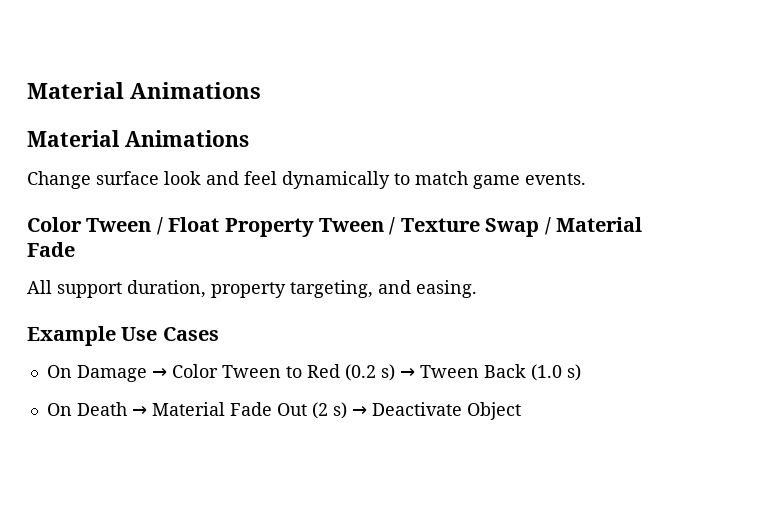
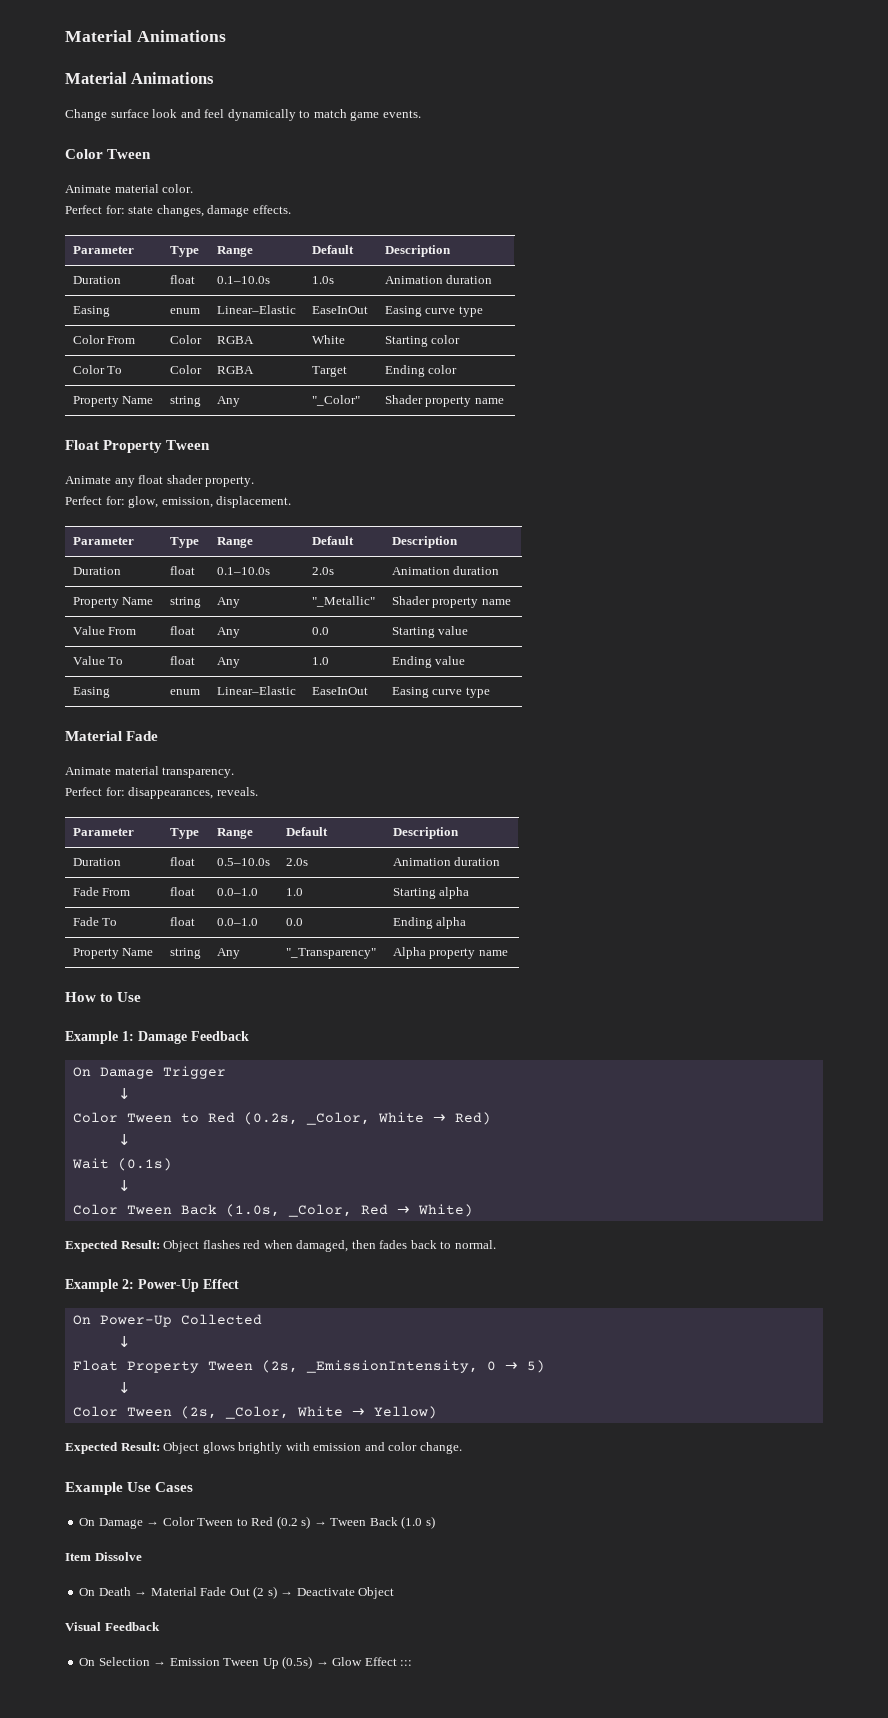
  Change surface look and feel dynamically to match game events.
- Color Tween / Float Property Tween / Texture Swap / Material Fade
- All support duration, property targeting, and easing.
+ Color Tween
+ Animate material color.
+ Perfect for: state changes, damage effects.
+ Parameter | Type | Range | Default | Description
+ Duration | float | 0.1–10.0s | 1.0s | Animation duration
+ Easing | enum | Linear–Elastic | EaseInOut | Easing curve type
+ Color From | Color | RGBA | White | Starting color
+ Color To | Color | RGBA | Target | Ending color
+ Property Name | string | Any | "_Color" | Shader property name
+ Float Property Tween
+ Animate any float shader property.
+ Perfect for: glow, emission, displacement.
+ Parameter | Type | Range | Default | Description
+ Duration | float | 0.1–10.0s | 2.0s | Animation duration
+ Property Name | string | Any | "_Metallic" | Shader property name
+ Value From | float | Any | 0.0 | Starting value
+ Value To | float | Any | 1.0 | Ending value
+ Easing | enum | Linear–Elastic | EaseInOut | Easing curve type
+ Material Fade
+ Animate material transparency.
+ Perfect for: disappearances, reveals.
+ Parameter | Type | Range | Default | Description
+ Duration | float | 0.5–10.0s | 2.0s | Animation duration
+ Fade From | float | 0.0–1.0 | 1.0 | Starting alpha
+ Fade To | float | 0.0–1.0 | 0.0 | Ending alpha
+ Property Name | string | Any | "_Transparency" | Alpha property name
+ How to Use
+ Example 1: Damage Feedback
+ On Damage Trigger
+ ↓
+ Color Tween to Red (0.2s, _Color, White → Red)
+ ↓
+ Wait (0.1s)
+ ↓
+ Color Tween Back (1.0s, _Color, Red → White)
+ Expected Result: Object flashes red when damaged, then fades back to normal.
+ Example 2: Power-Up Effect
+ On Power-Up Collected
+ ↓
+ Float Property Tween (2s, _EmissionIntensity, 0 → 5)
+ ↓
+ Color Tween (2s, _Color, White → Yellow)
+ Expected Result: Object glows brightly with emission and color change.
+ Item Dissolve
+ Visual Feedback
+ On Selection → Emission Tween Up (0.5s) → Glow Effect :::

